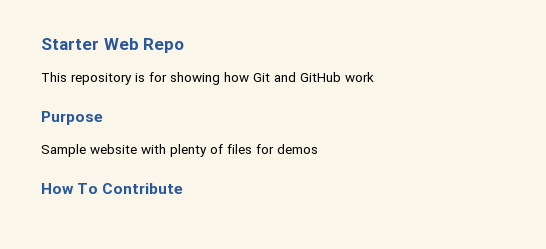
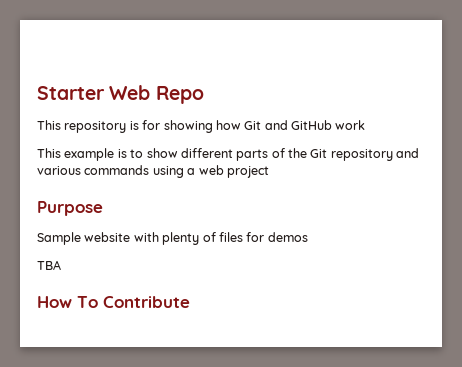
+ This example is to show different parts of the Git repository and various commands using a web project
+ TBA

